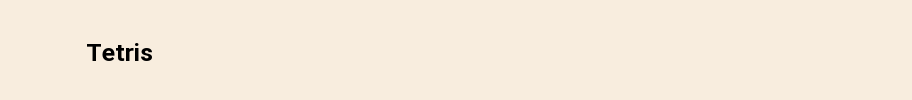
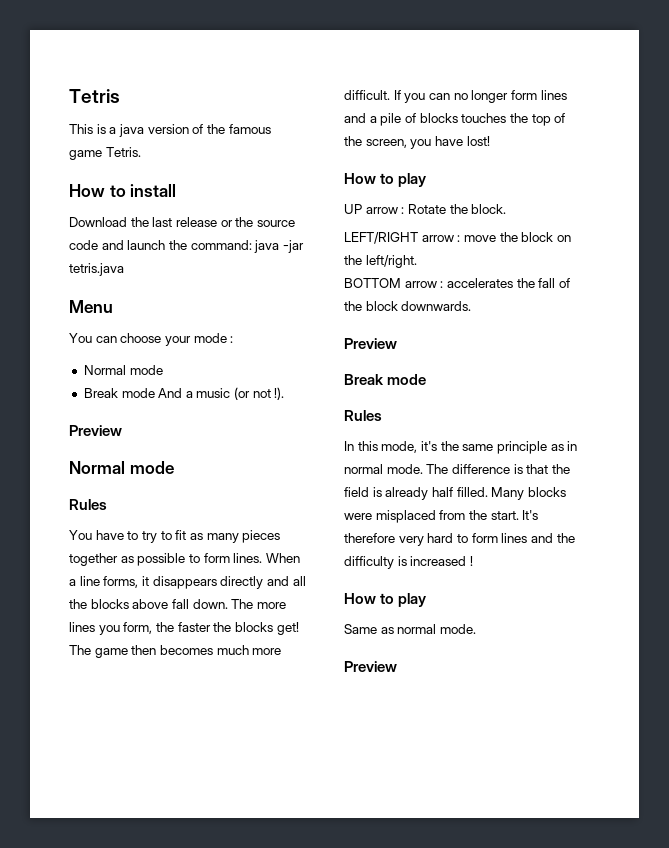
+ This is a java version of the famous game Tetris.
+ How to install
+ Download the last release or the source code and launch the command: java -jar tetris.java
+ Menu
+ You can choose your mode :
+ Normal mode
+ Break mode And a music (or not !).
+ Preview
+ Normal mode
+ Rules
+ You have to try to fit as many pieces together as possible to form lines. When a line forms, it disappears directly and all the blocks above fall down. The more lines you form, the faster the blocks get! The game then becomes much more difficult. If you can no longer form lines and a pile of blocks touches the top of the screen, you have lost!
+ How to play
+ UP arrow : Rotate the block.
+ LEFT/RIGHT arrow : move the block on the left/right.
+ BOTTOM arrow : accelerates the fall of the block downwards.
+ Preview
+ Break mode
+ Rules
+ In this mode, it's the same principle as in normal mode. The difference is that the field is already half filled. Many blocks were misplaced from the start. It's therefore very hard to form lines and the difficulty is increased !
+ How to play
+ Same as normal mode.
+ Preview

